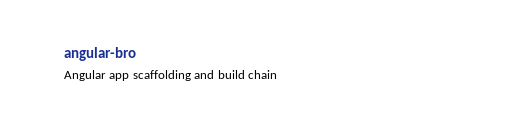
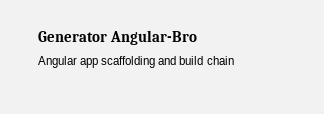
- angular-bro
+ Generator Angular-Bro

